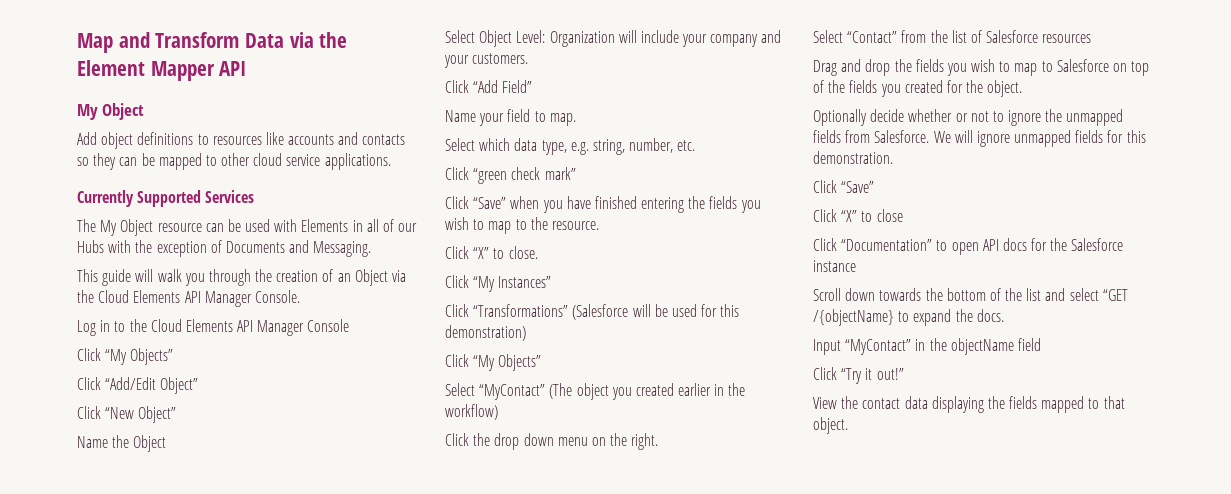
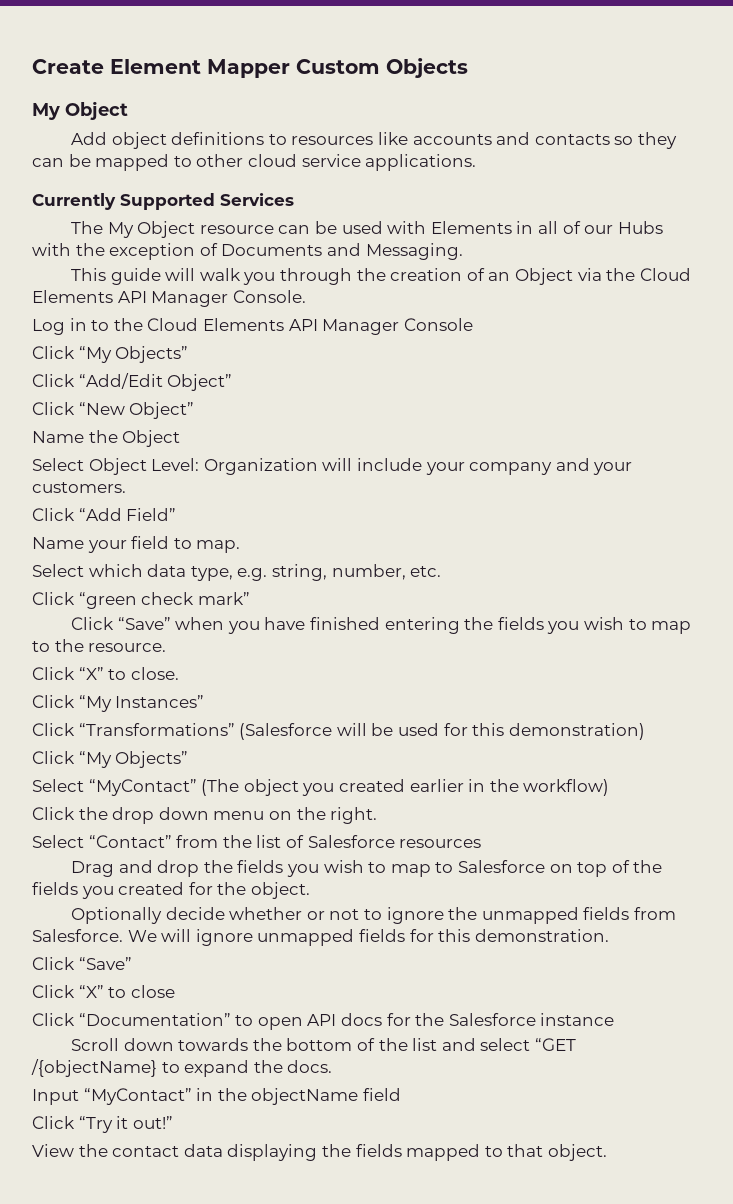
- Map and Transform Data via the Element Mapper API
+ Create Element Mapper Custom Objects

